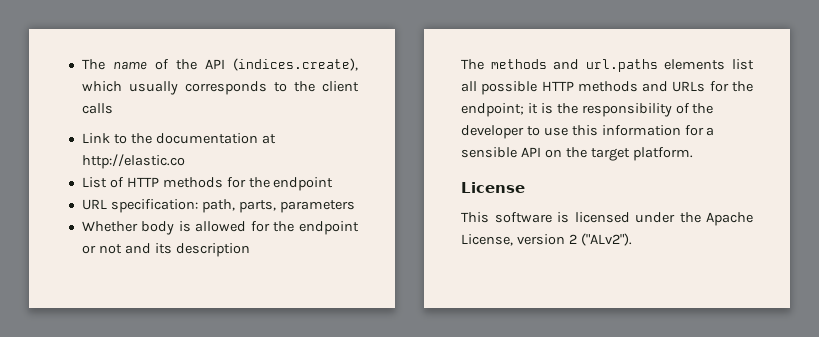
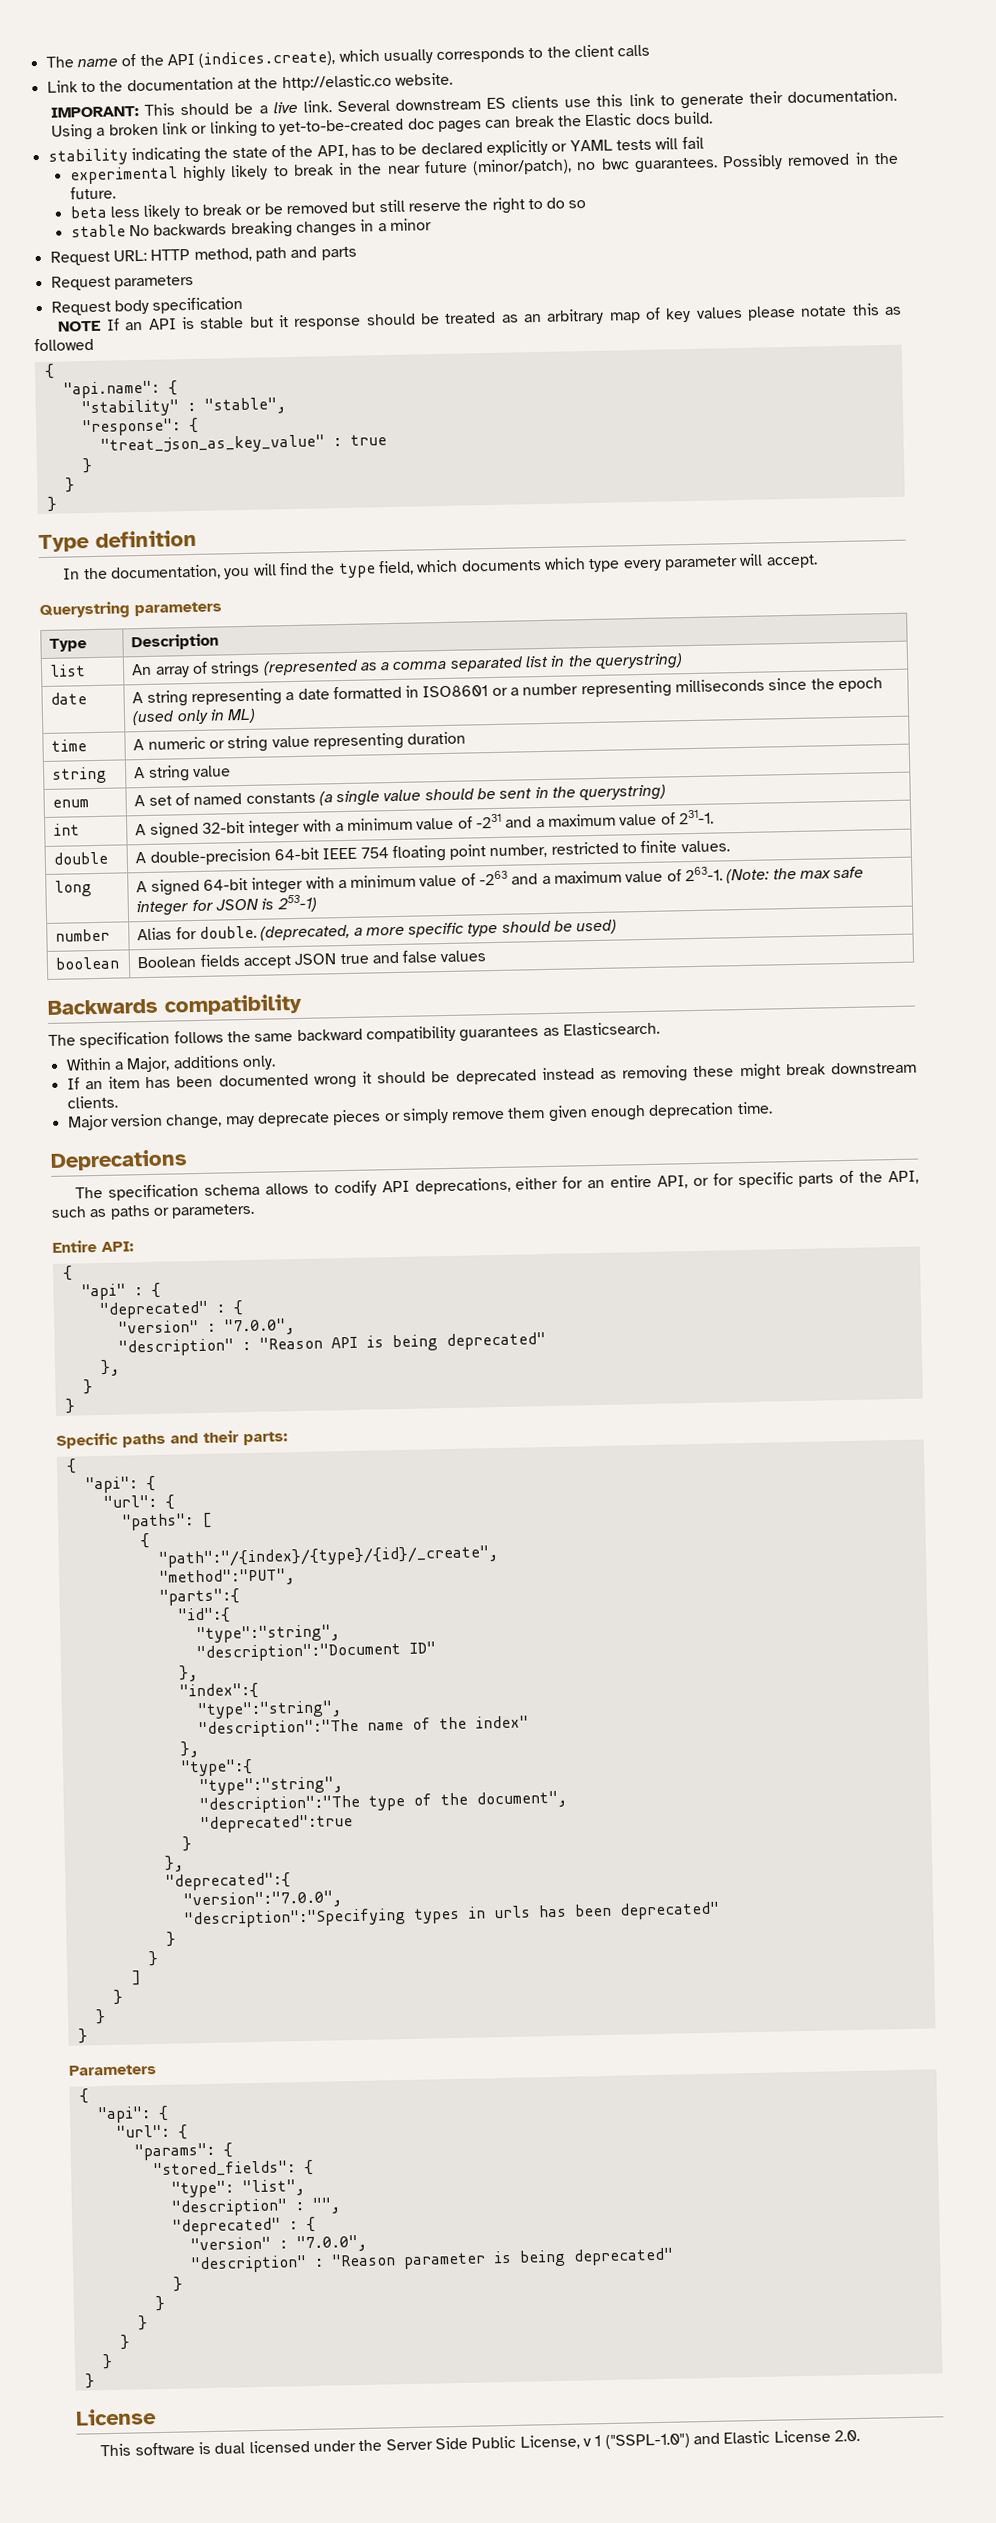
- Link to the documentation at http://elastic.co
- List of HTTP methods for the endpoint
- URL specification: path, parts, parameters
- Whether body is allowed for the endpoint or not and its description
- The methods and url.paths elements list all possible HTTP methods and URLs for the endpoint; it is the responsibility of the developer to use this information for a sensible API on the target platform.
+ Link to the documentation at the http://elastic.co website.
+ IMPORANT: This should be a live link. Several downstream ES clients use this link to generate their documentation. Using a broken link or linking to yet-to-be-created doc pages can break the Elastic docs build.
+ stability indicating the state of the API, has to be declared explicitly or YAML tests will fail
+ experimental highly likely to break in the near future (minor/patch), no bwc guarantees. Possibly removed in the future.
+ beta less likely to break or be removed but still reserve the right to do so
+ stable No backwards breaking changes in a minor
+ Request URL: HTTP method, path and parts
+ Request parameters
+ Request body specification
+ NOTE If an API is stable but it response should be treated as an arbitrary map of key values please notate this as followed
+ {
+ "api.name": {
+ "stability" : "stable",
+ "response": {
+ "treat_json_as_key_value" : true
+ }
+ }
+ }
+ Type definition
+ In the documentation, you will find the type field, which documents which type every parameter will accept.
+ Querystring parameters
+ Type | Description
+ list | An array of strings (represented as a comma separated list in the querystring)
+ date | A string representing a date formatted in ISO8601 or a number representing milliseconds since the epoch (used only in ML)
+ time | A numeric or string value representing duration
+ string | A string value
+ enum | A set of named constants (a single value should be sent in the querystring)
+ int | A signed 32-bit integer with a minimum value of -231 and a maximum value of 231-1.
+ double | A double-precision 64-bit IEEE 754 floating point number, restricted to finite values.
+ long | A signed 64-bit integer with a minimum value of -263 and a maximum value of 263-1. (Note: the max safe integer for JSON is 253-1)
+ number | Alias for double. (deprecated, a more specific type should be used)
+ boolean | Boolean fields accept JSON true and false values
+ Backwards compatibility
+ The specification follows the same backward compatibility guarantees as Elasticsearch.
+ Within a Major, additions only.
+ If an item has been documented wrong it should be deprecated instead as removing these might break downstream clients.
+ Major version change, may deprecate pieces or simply remove them given enough deprecation time.
+ Deprecations
+ The specification schema allows to codify API deprecations, either for an entire API, or for specific parts of the API, such as paths or parameters.
+ Entire API:
+ {
+ "api" : {
+ "deprecated" : {
+ "version" : "7.0.0",
+ "description" : "Reason API is being deprecated"
+ },
+ }
+ }
+ Specific paths and their parts:
+ {
+ "api": {
+ "url": {
+ "paths": [
+ {
+ "path":"/{index}/{type}/{id}/_create",
+ "method":"PUT",
+ "parts":{
+ "id":{
+ "type":"string",
+ "description":"Document ID"
+ },
+ "index":{
+ "type":"string",
+ "description":"The name of the index"
+ },
+ "type":{
+ "type":"string",
+ "description":"The type of the document",
+ "deprecated":true
+ }
+ },
+ "deprecated":{
+ "version":"7.0.0",
+ "description":"Specifying types in urls has been deprecated"
+ }
+ }
+ ]
+ }
+ }
+ }
+ Parameters
+ {
+ "api": {
+ "url": {
+ "params": {
+ "stored_fields": {
+ "type": "list",
+ "description" : "",
+ "deprecated" : {
+ "version" : "7.0.0",
+ "description" : "Reason parameter is being deprecated"
+ }
+ }
+ }
+ }
+ }
+ }
- This software is licensed under the Apache License, version 2 ("ALv2").
+ This software is dual licensed under the Server Side Public License, v 1 ("SSPL-1.0") and Elastic License 2.0.

